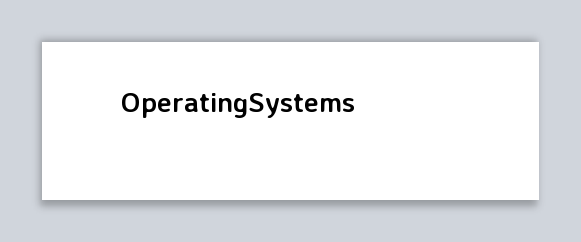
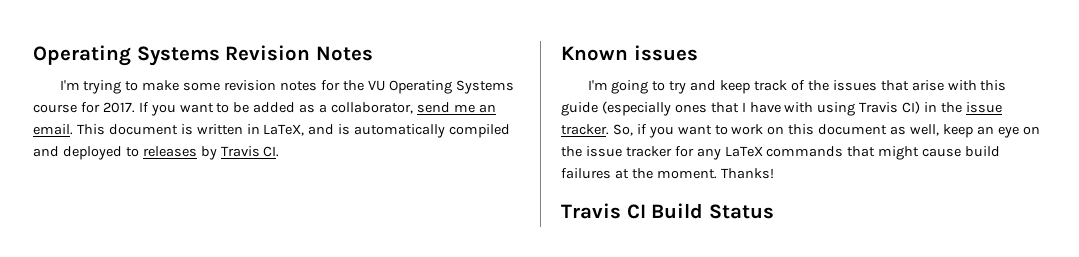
- OperatingSystems
+ Operating Systems Revision Notes
+ I'm trying to make some revision notes for the VU Operating Systems course for 2017. If you want to be added as a collaborator, send me an email. This document is written in LaTeX, and is automatically compiled and deployed to releases by Travis CI.
+ Known issues
+ I'm going to try and keep track of the issues that arise with this guide (especially ones that I have with using Travis CI) in the issue tracker. So, if you want to work on this document as well, keep an eye on the issue tracker for any LaTeX commands that might cause build failures at the moment. Thanks!
+ Travis CI Build Status

